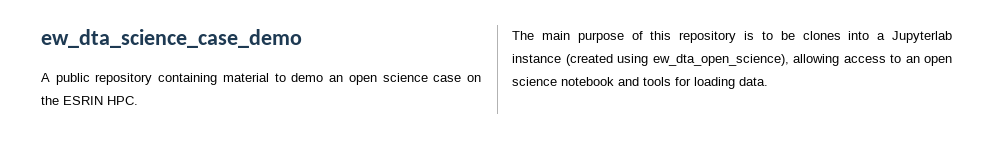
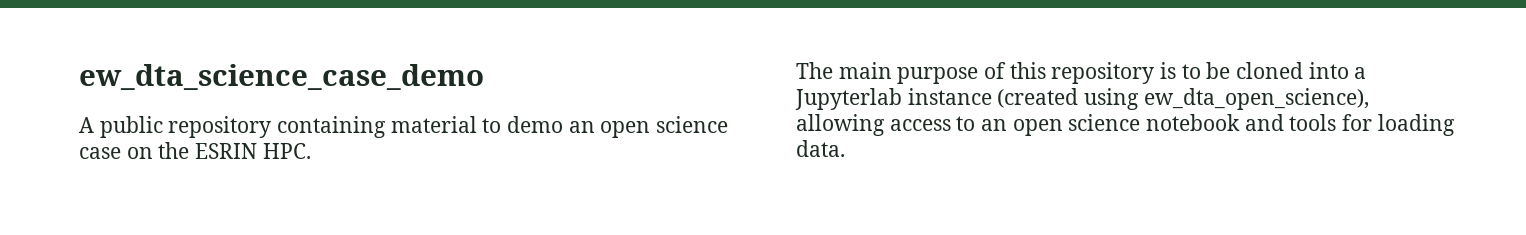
- The main purpose of this repository is to be clones into a Jupyterlab instance (created using ew_dta_open_science), allowing access to an open science notebook and tools for loading data.
+ The main purpose of this repository is to be cloned into a Jupyterlab instance (created using ew_dta_open_science), allowing access to an open science notebook and tools for loading data.

